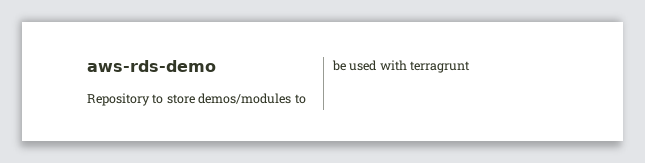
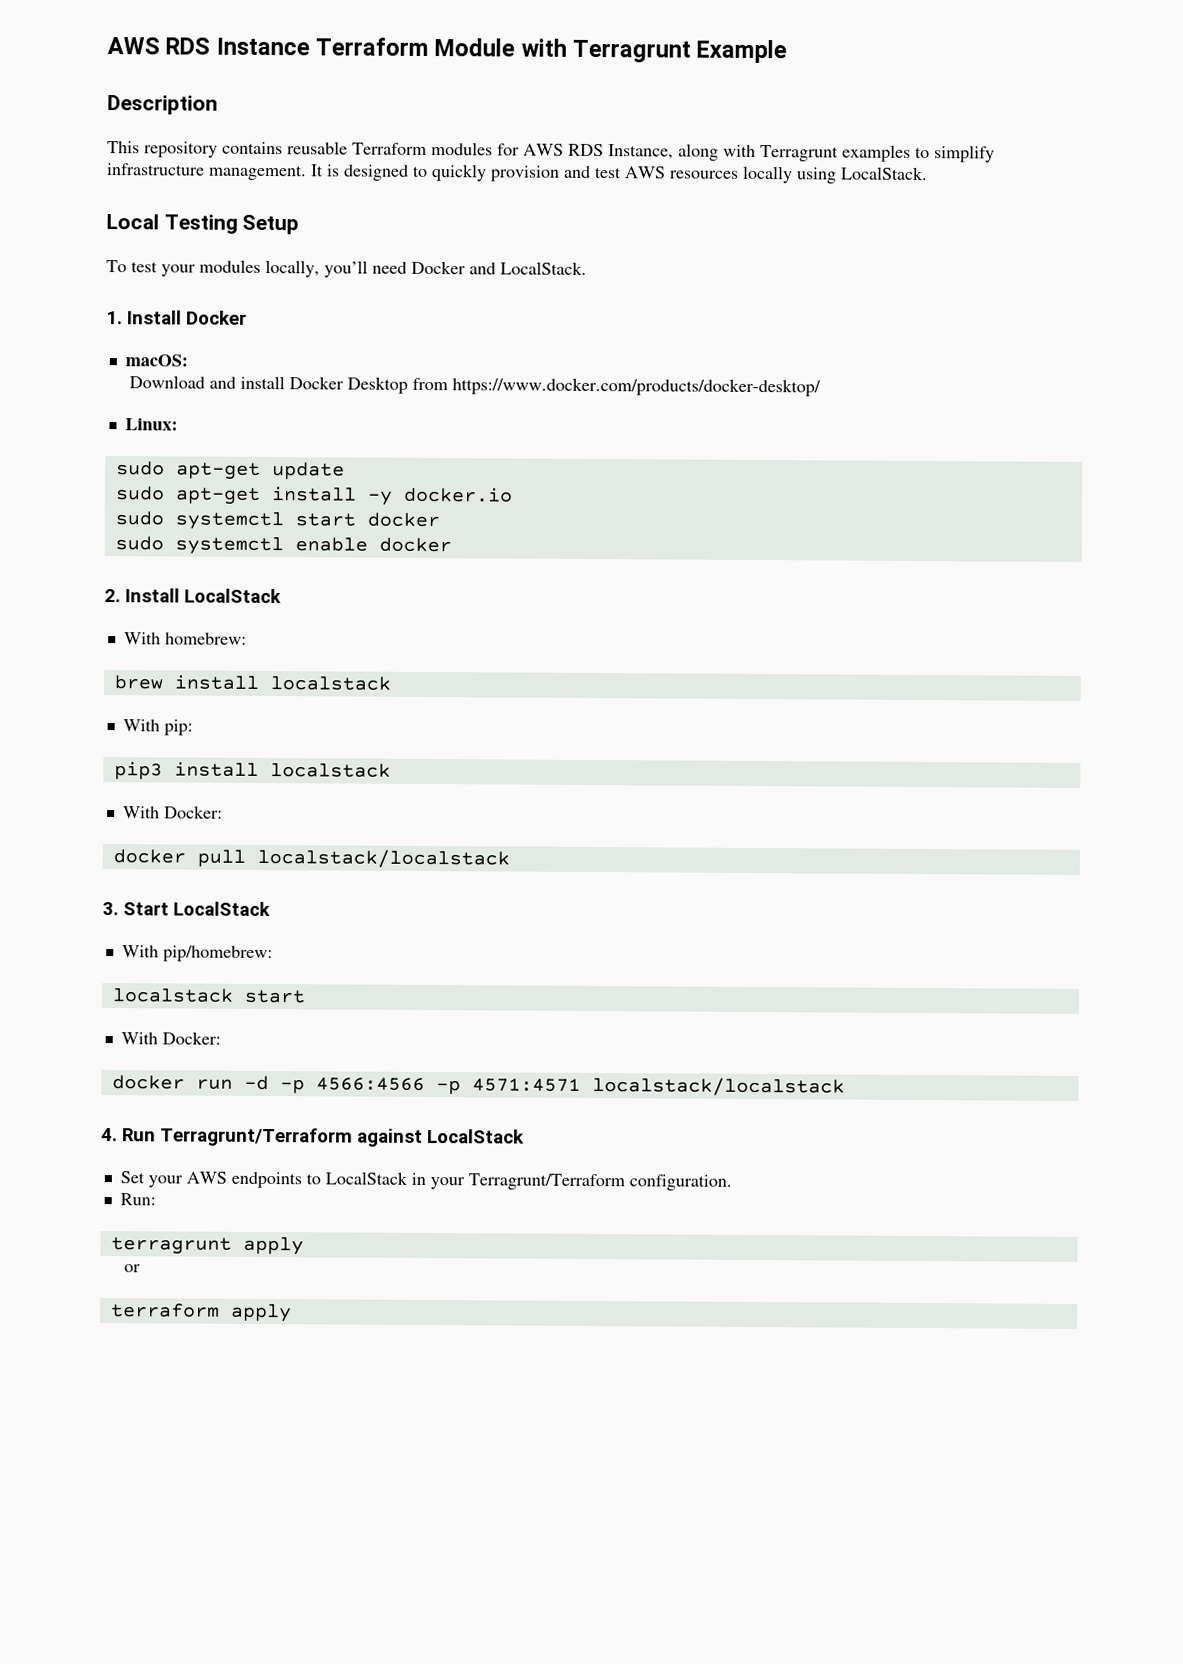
- aws-rds-demo
- Repository to store demos/modules to be used with terragrunt
+ AWS RDS Instance Terraform Module with Terragrunt Example
+ Description
+ This repository contains reusable Terraform modules for AWS RDS Instance, along with Terragrunt examples to simplify infrastructure management. It is designed to quickly provision and test AWS resources locally using LocalStack.
+ Local Testing Setup
+ To test your modules locally, you’ll need Docker and LocalStack.
+ 1. Install Docker
+ macOS:
+ Download and install Docker Desktop from https://www.docker.com/products/docker-desktop/
+ Linux:
+ sudo apt-get update
+ sudo apt-get install -y docker.io
+ sudo systemctl start docker
+ sudo systemctl enable docker
+ 2. Install LocalStack
+ With homebrew:
+ brew install localstack
+ With pip:
+ pip3 install localstack
+ With Docker:
+ docker pull localstack/localstack
+ 3. Start LocalStack
+ With pip/homebrew:
+ localstack start
+ With Docker:
+ docker run -d -p 4566:4566 -p 4571:4571 localstack/localstack
+ 4. Run Terragrunt/Terraform against LocalStack
+ Set your AWS endpoints to LocalStack in your Terragrunt/Terraform configuration.
+ Run:
+ terragrunt apply
+ or
+ terraform apply

